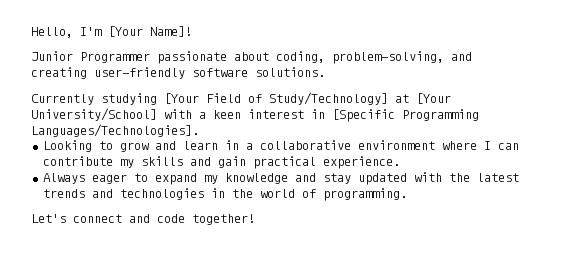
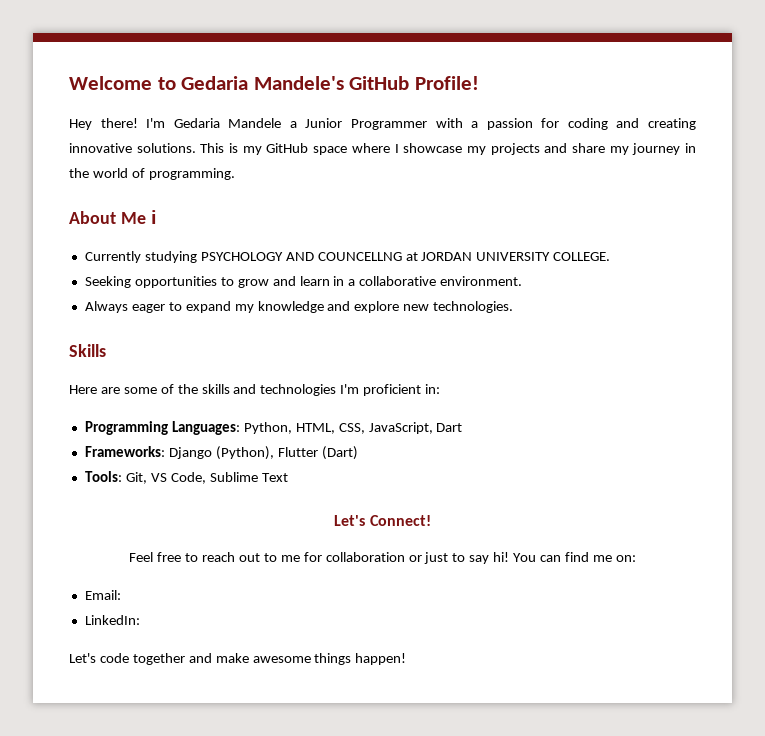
- Hello, I'm [Your Name]!
- Junior Programmer passionate about coding, problem-solving, and creating user-friendly software solutions.
- Currently studying [Your Field of Study/Technology] at [Your University/School] with a keen interest in [Specific Programming Languages/Technologies].
- Looking to grow and learn in a collaborative environment where I can contribute my skills and gain practical experience.
+ Welcome to Gedaria Mandele's GitHub Profile!
+ Hey there! I'm Gedaria Mandele a Junior Programmer with a passion for coding and creating innovative solutions. This is my GitHub space where I showcase my projects and share my journey in the world of programming.
+ About Me ℹ
+ Currently studying PSYCHOLOGY AND COUNCELLNG at JORDAN UNIVERSITY COLLEGE.
+ Seeking opportunities to grow and learn in a collaborative environment.
- Always eager to expand my knowledge and stay updated with the latest trends and technologies in the world of programming.
- Let's connect and code together!
+ Always eager to expand my knowledge and explore new technologies.
+ Skills
+ Here are some of the skills and technologies I'm proficient in:
+ Programming Languages: Python, HTML, CSS, JavaScript, Dart
+ Frameworks: Django (Python), Flutter (Dart)
+ Tools: Git, VS Code, Sublime Text
+ Let's Connect!
+ Feel free to reach out to me for collaboration or just to say hi! You can find me on:
+ Email:
+ LinkedIn:
+ Let's code together and make awesome things happen!

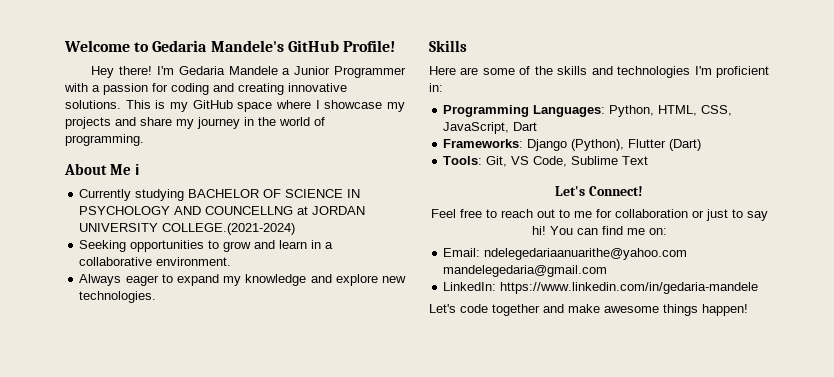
- Currently studying PSYCHOLOGY AND COUNCELLNG at JORDAN UNIVERSITY COLLEGE.
+ Currently studying BACHELOR OF SCIENCE IN PSYCHOLOGY AND COUNCELLNG at JORDAN UNIVERSITY COLLEGE.(2021-2024)
- Email:
+ Email: ndelegedariaanuarithe@yahoo.com mandelegedaria@gmail.com
- LinkedIn:
+ LinkedIn: https://www.linkedin.com/in/gedaria-mandele

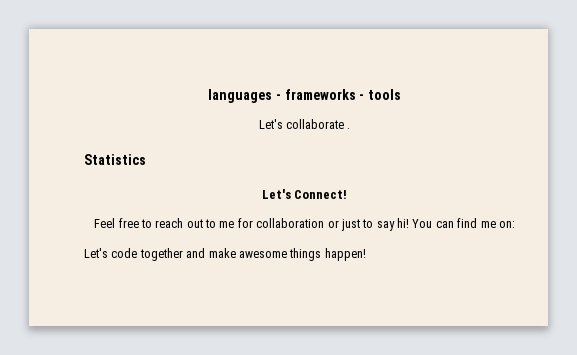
- Welcome to Gedaria Mandele's GitHub Profile!
- Hey there! I'm Gedaria Mandele a Junior Programmer with a passion for coding and creating innovative solutions. This is my GitHub space where I showcase my projects and share my journey in the world of programming.
- About Me ℹ
- Currently studying BACHELOR OF SCIENCE IN PSYCHOLOGY AND COUNCELLNG at JORDAN UNIVERSITY COLLEGE.(2021-2024)
- Seeking opportunities to grow and learn in a collaborative environment.
- Always eager to expand my knowledge and explore new technologies.
- Skills
- Here are some of the skills and technologies I'm proficient in:
- Programming Languages: Python, HTML, CSS, JavaScript, Dart
- Frameworks: Django (Python), Flutter (Dart)
- Tools: Git, VS Code, Sublime Text
+ languages - frameworks - tools
+ Let's collaborate .
+ Statistics
- Email: ndelegedariaanuarithe@yahoo.com mandelegedaria@gmail.com
- LinkedIn: https://www.linkedin.com/in/gedaria-mandele

